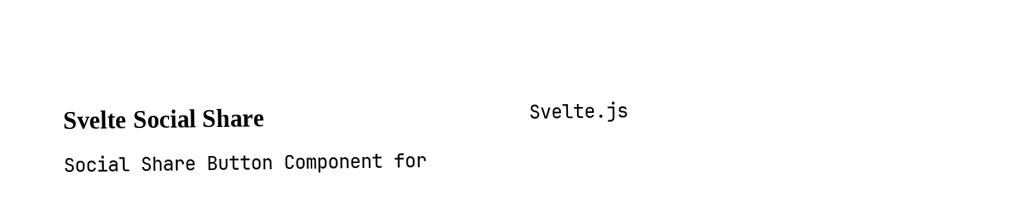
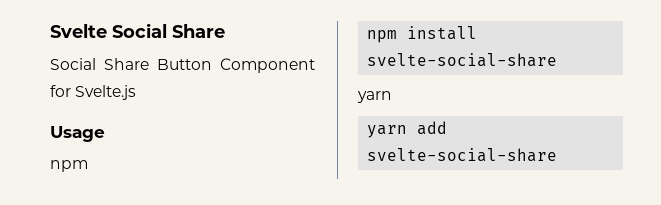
+ Usage
+ npm
+ npm install svelte-social-share
+ yarn
+ yarn add svelte-social-share

